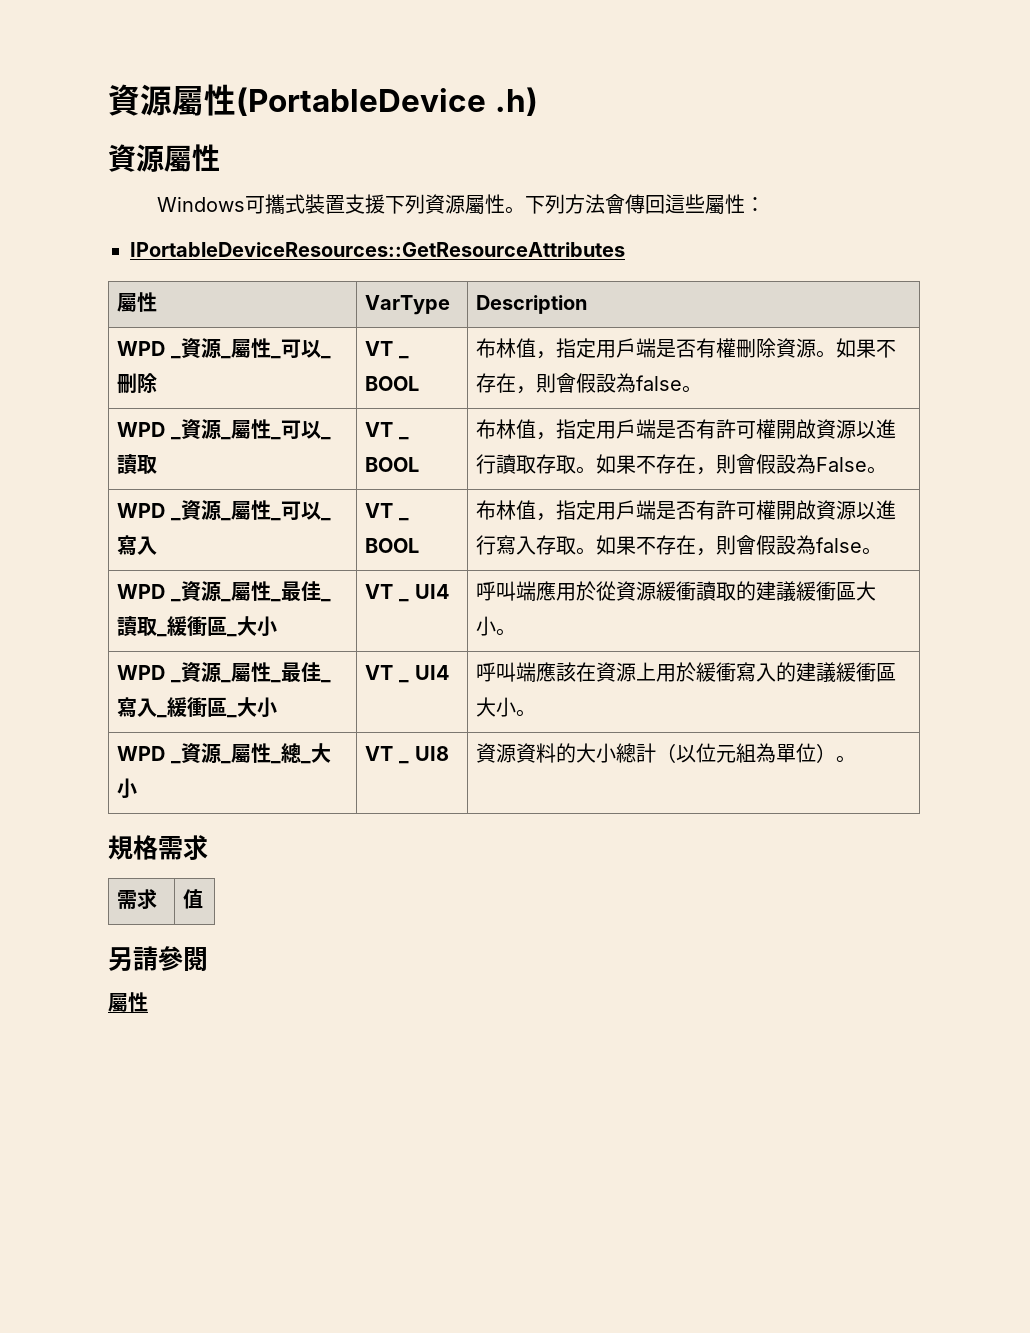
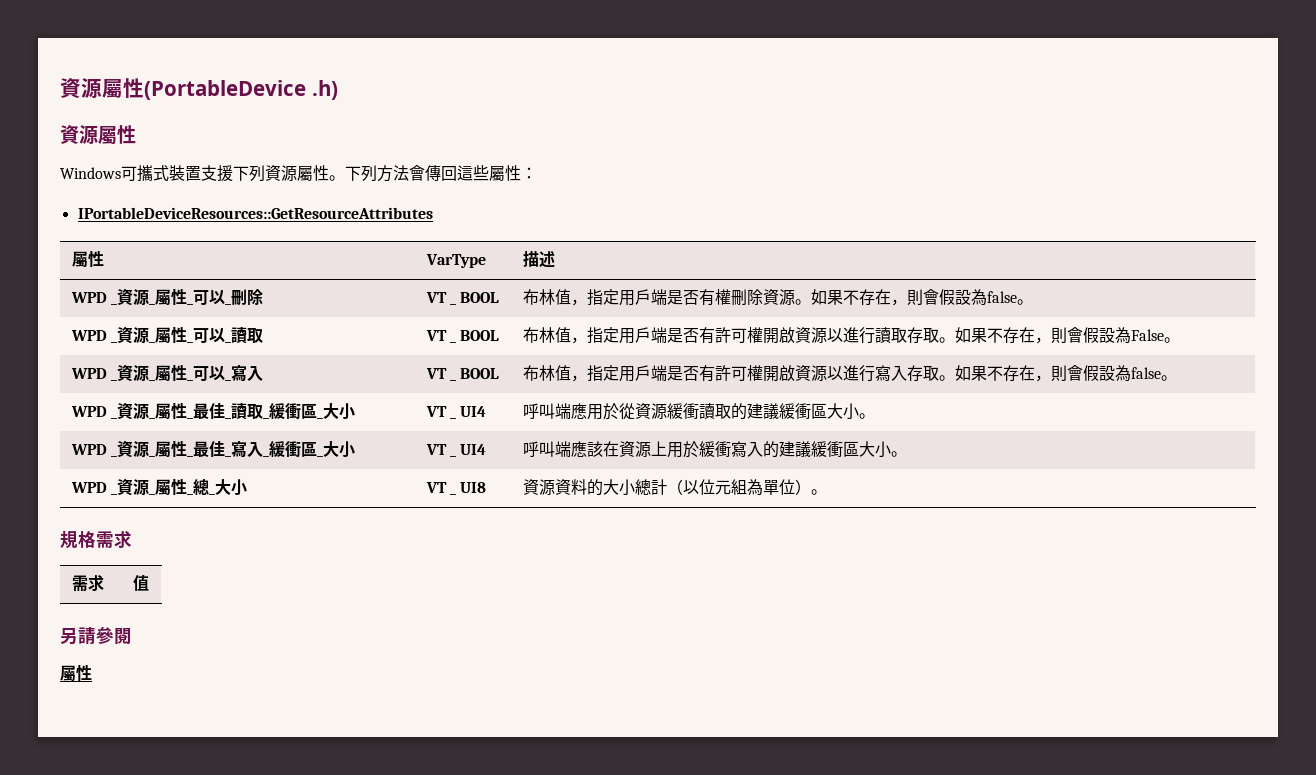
- 屬性 | VarType | Description
+ 屬性 | VarType | 描述

